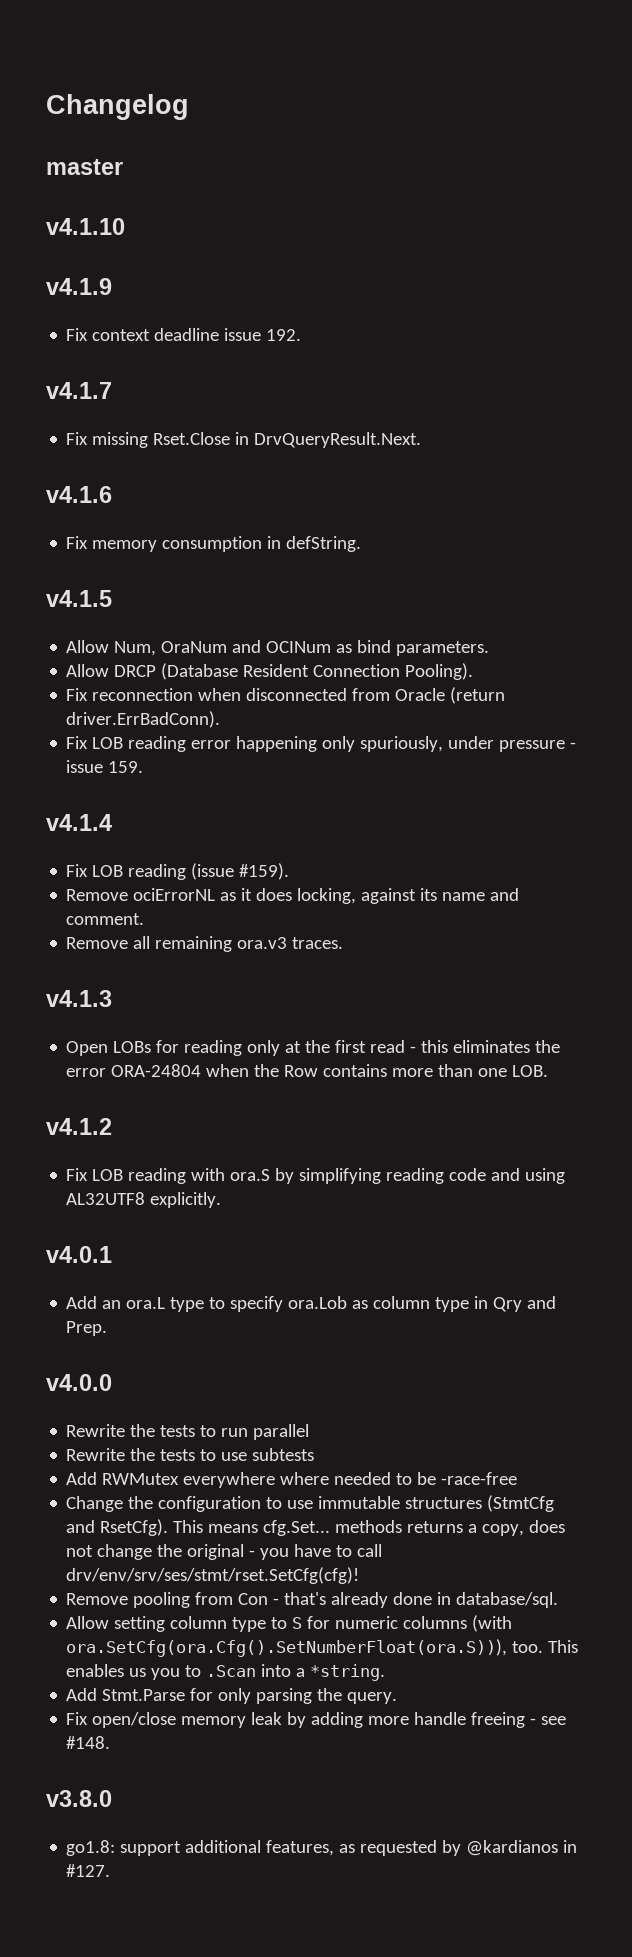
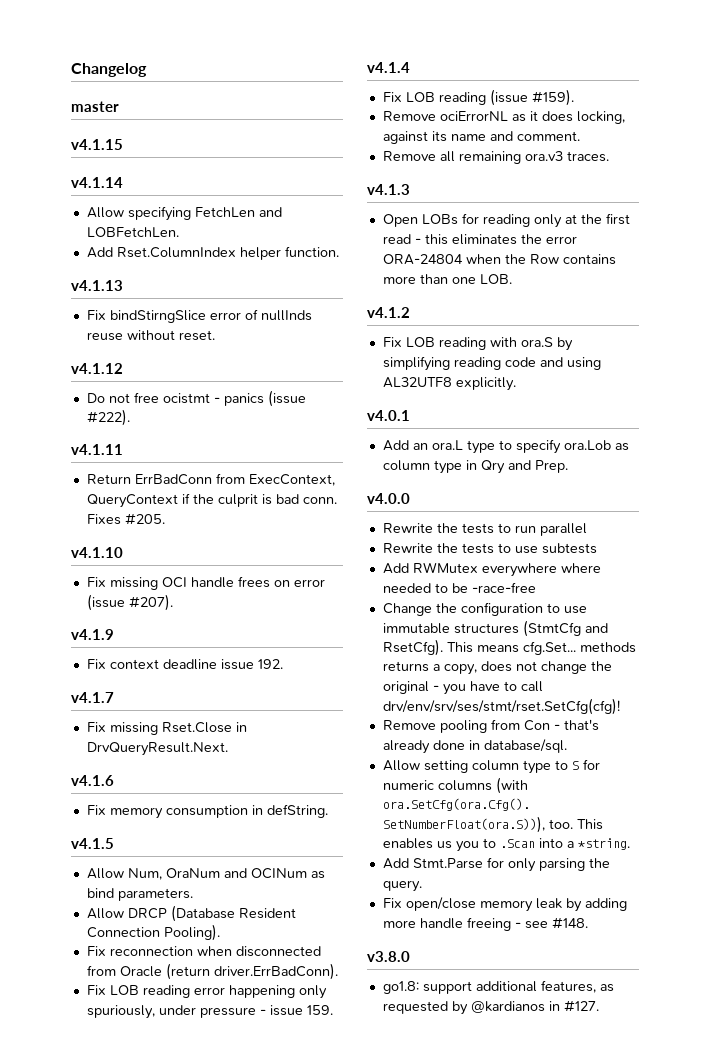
+ v4.1.15
+ v4.1.14
+ Allow specifying FetchLen and LOBFetchLen.
+ Add Rset.ColumnIndex helper function.
+ v4.1.13
+ Fix bindStirngSlice error of nullInds reuse without reset.
+ v4.1.12
+ Do not free ocistmt - panics (issue #222).
+ v4.1.11
+ Return ErrBadConn from ExecContext, QueryContext if the culprit is bad conn. Fixes #205.
  v4.1.10
+ Fix missing OCI handle frees on error (issue #207).

